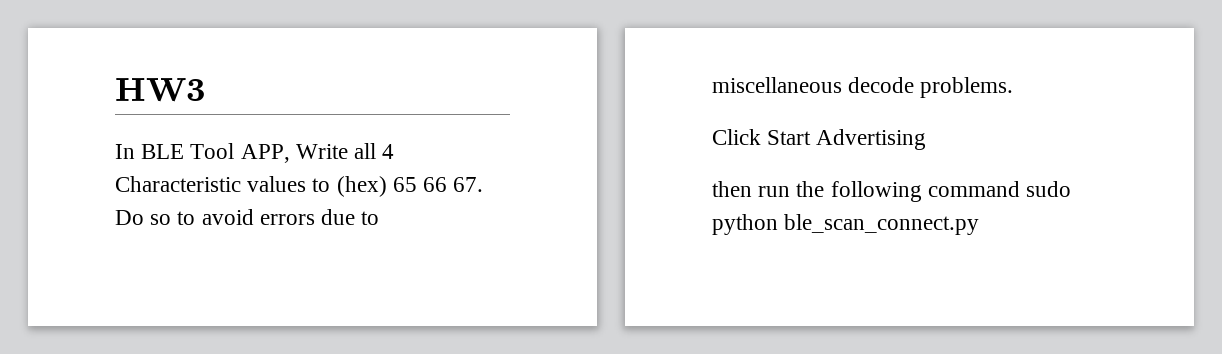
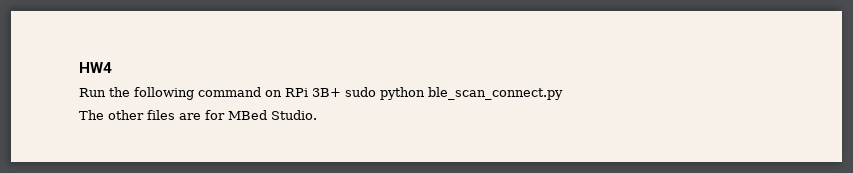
- HW3
- In BLE Tool APP, Write all 4 Characteristic values to (hex) 65 66 67. Do so to avoid errors due to miscellaneous decode problems.
- Click Start Advertising
- then run the following command sudo python ble_scan_connect.py
+ HW4
+ Run the following command on RPi 3B+ sudo python ble_scan_connect.py
+ The other files are for MBed Studio.

